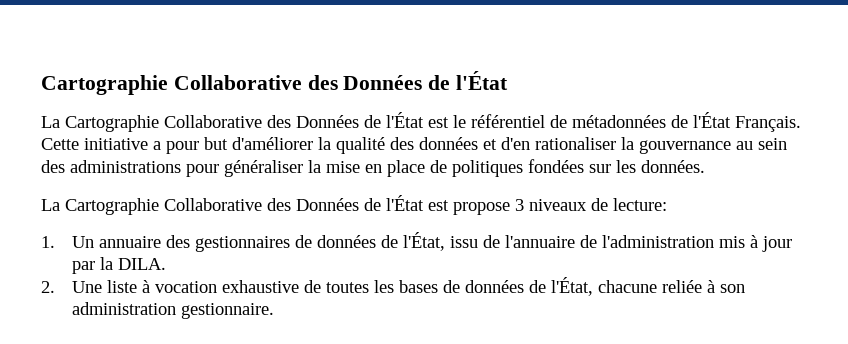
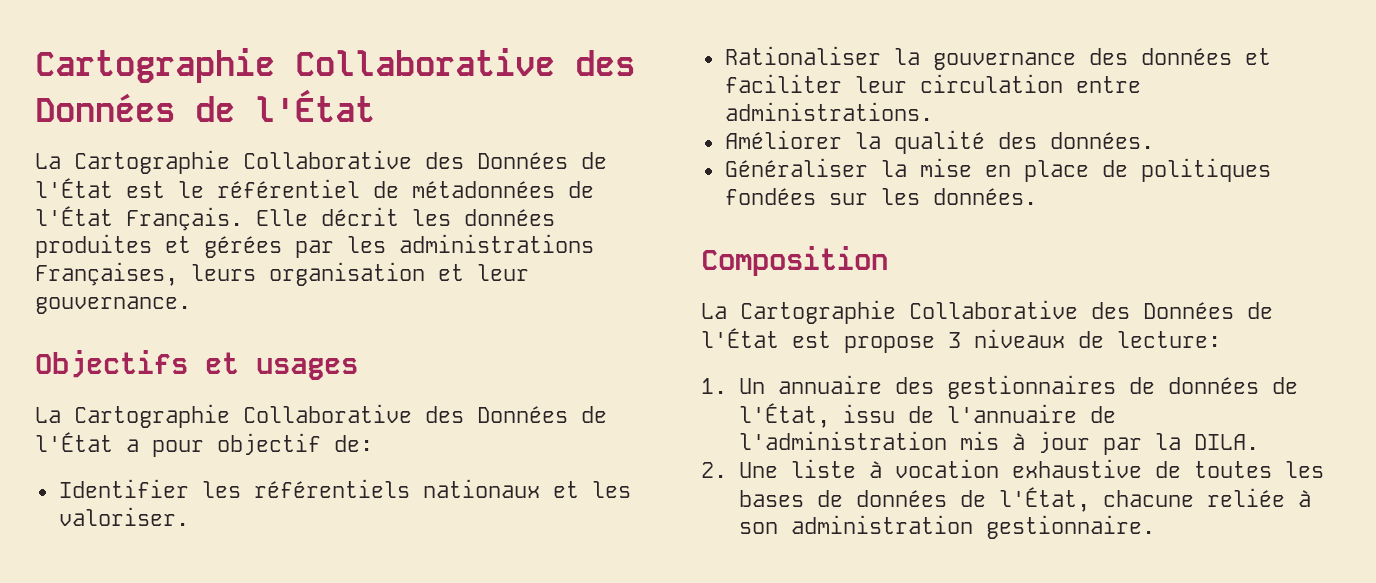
- Cette initiative a pour but d'améliorer la qualité des données et d'en rationaliser la gouvernance au sein des administrations pour généraliser la mise en place de politiques fondées sur les données.
+ Elle décrit les données produites et gérées par les administrations Françaises, leurs organisation et leur gouvernance.
+ Objectifs et usages
+ La Cartographie Collaborative des Données de l'État a pour objectif de:
+ Identifier les référentiels nationaux et les valoriser.
+ Rationaliser la gouvernance des données et faciliter leur circulation entre administrations.
+ Améliorer la qualité des données.
+ Généraliser la mise en place de politiques fondées sur les données.
+ Composition

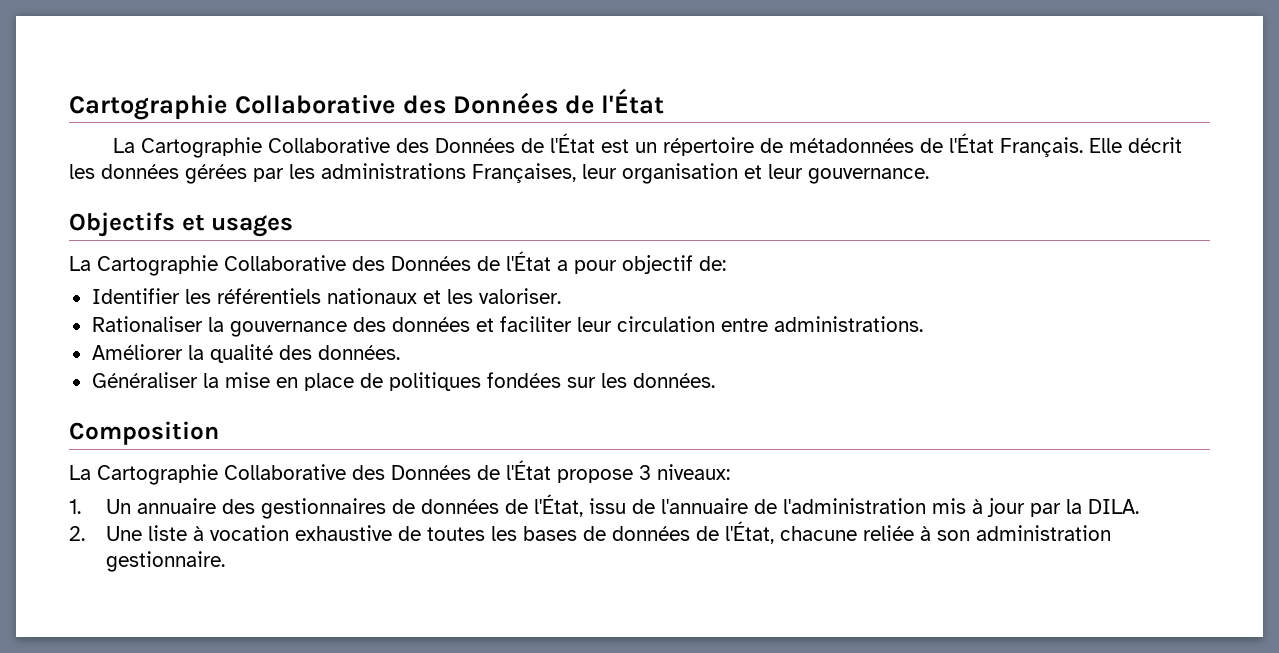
- La Cartographie Collaborative des Données de l'État est le référentiel de métadonnées de l'État Français.
+ La Cartographie Collaborative des Données de l'État est un répertoire de métadonnées de l'État Français.
- Elle décrit les données produites et gérées par les administrations Françaises, leurs organisation et leur gouvernance.
+ Elle décrit les données gérées par les administrations Françaises, leur organisation et leur gouvernance.
- La Cartographie Collaborative des Données de l'État est propose 3 niveaux de lecture:
+ La Cartographie Collaborative des Données de l'État propose 3 niveaux:

